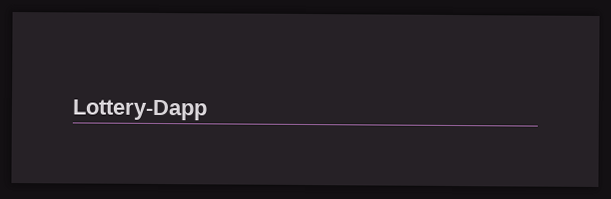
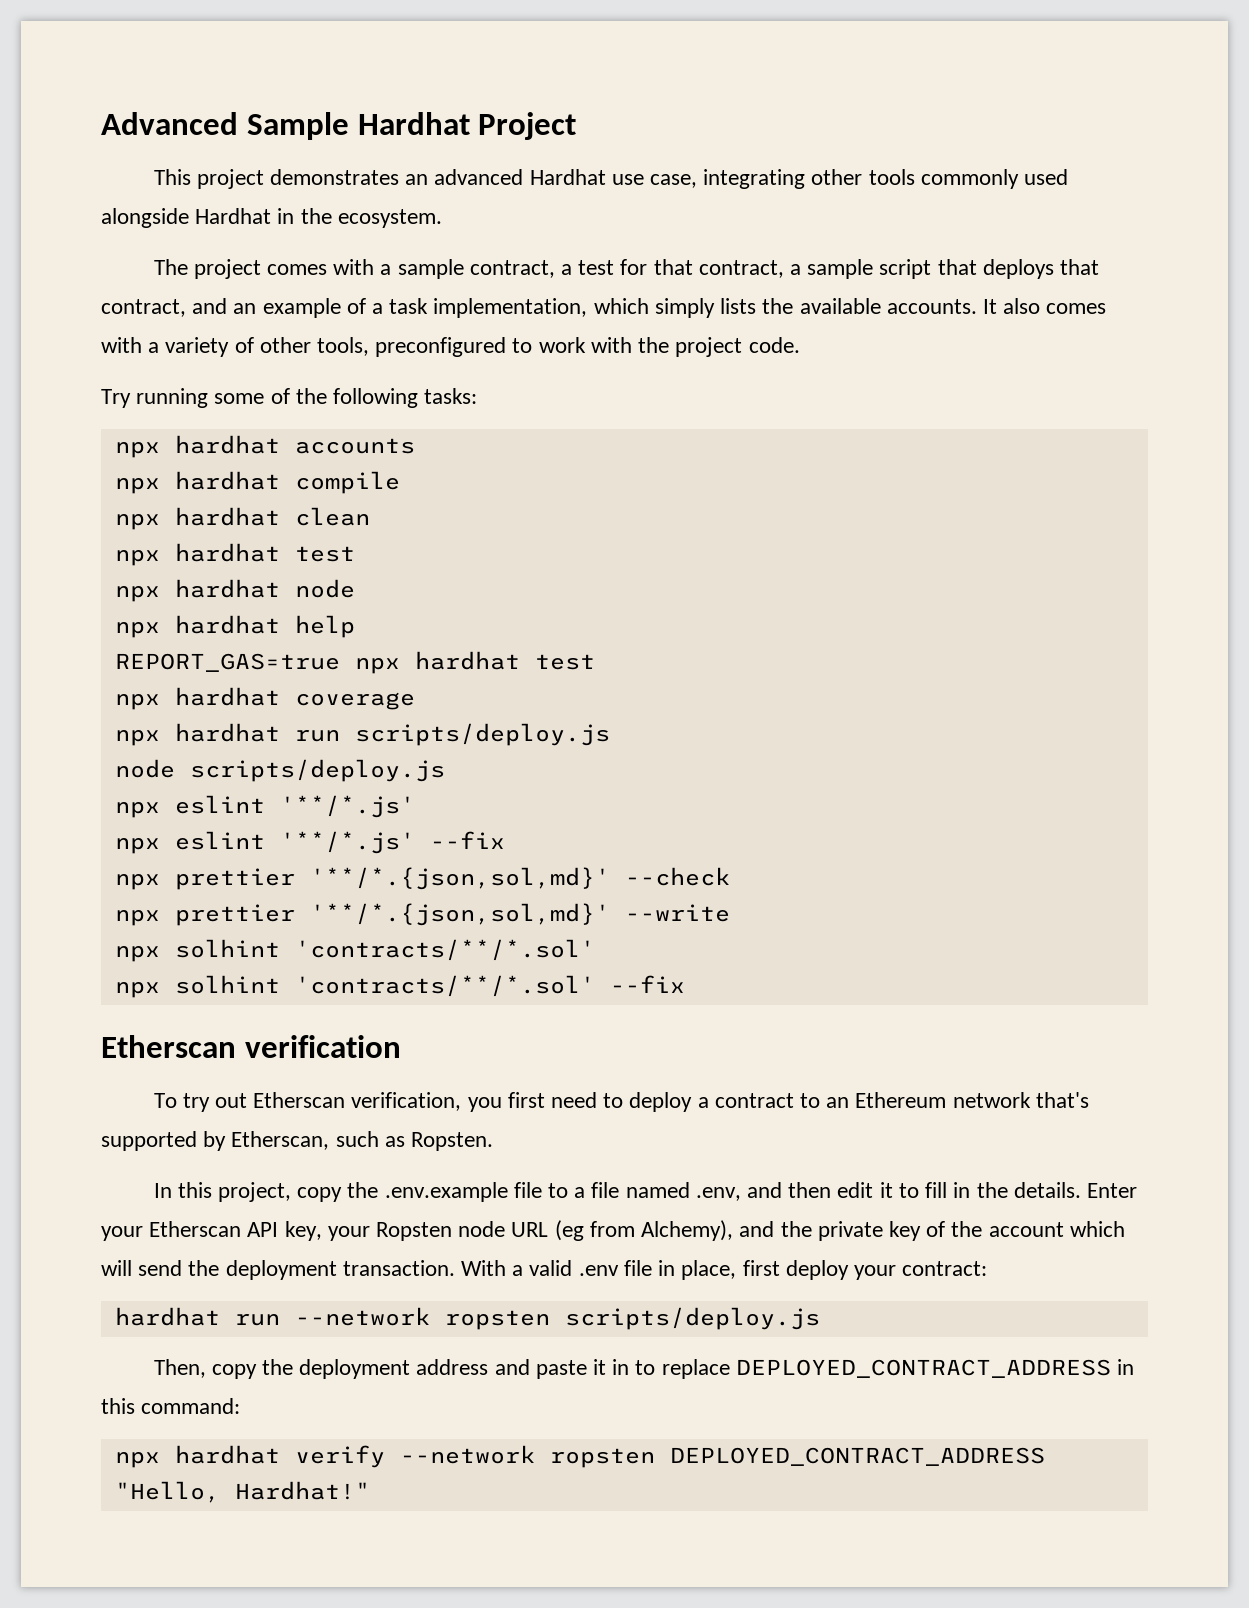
- Lottery-Dapp
+ Advanced Sample Hardhat Project
+ This project demonstrates an advanced Hardhat use case, integrating other tools commonly used alongside Hardhat in the ecosystem.
+ The project comes with a sample contract, a test for that contract, a sample script that deploys that contract, and an example of a task implementation, which simply lists the available accounts. It also comes with a variety of other tools, preconfigured to work with the project code.
+ Try running some of the following tasks:
+ npx hardhat accounts
+ npx hardhat compile
+ npx hardhat clean
+ npx hardhat test
+ npx hardhat node
+ npx hardhat help
+ REPORT_GAS=true npx hardhat test
+ npx hardhat coverage
+ npx hardhat run scripts/deploy.js
+ node scripts/deploy.js
+ npx eslint '**/*.js'
+ npx eslint '**/*.js' --fix
+ npx prettier '**/*.{json,sol,md}' --check
+ npx prettier '**/*.{json,sol,md}' --write
+ npx solhint 'contracts/**/*.sol'
+ npx solhint 'contracts/**/*.sol' --fix
+ Etherscan verification
+ To try out Etherscan verification, you first need to deploy a contract to an Ethereum network that's supported by Etherscan, such as Ropsten.
+ In this project, copy the .env.example file to a file named .env, and then edit it to fill in the details. Enter your Etherscan API key, your Ropsten node URL (eg from Alchemy), and the private key of the account which will send the deployment transaction. With a valid .env file in place, first deploy your contract:
+ hardhat run --network ropsten scripts/deploy.js
+ Then, copy the deployment address and paste it in to replace DEPLOYED_CONTRACT_ADDRESS in this command:
+ npx hardhat verify --network ropsten DEPLOYED_CONTRACT_ADDRESS "Hello, Hardhat!"

